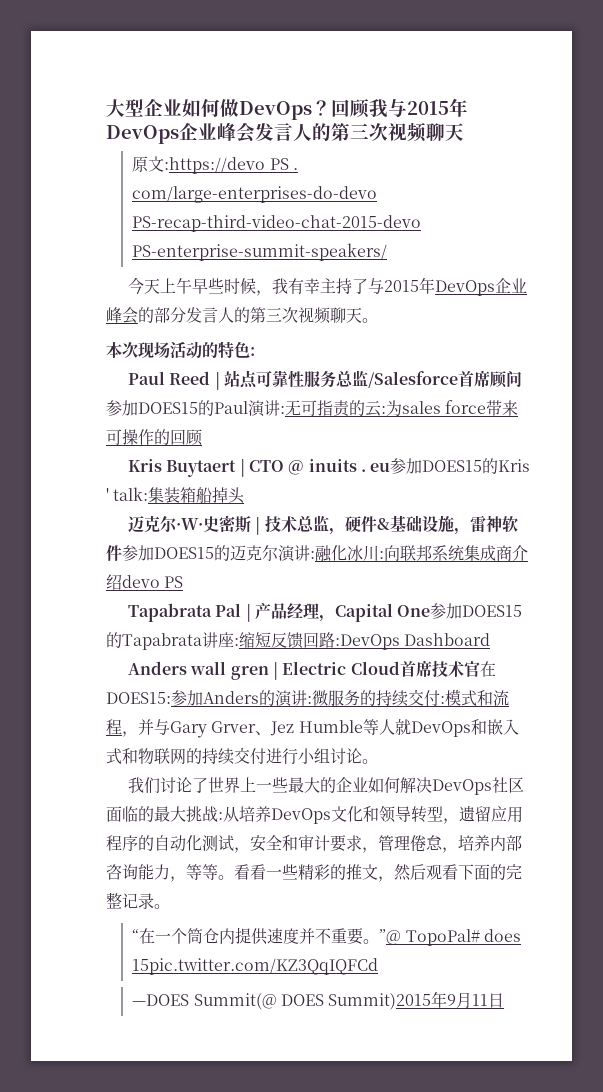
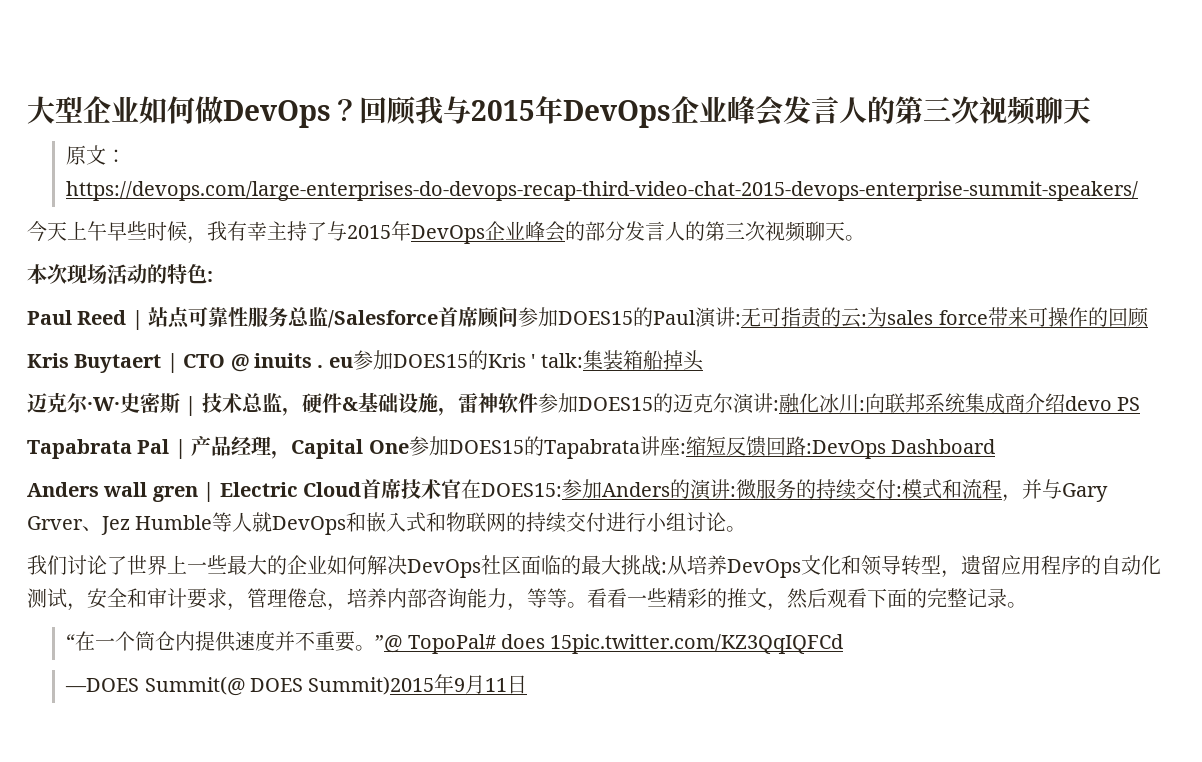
- 原文:https://devo PS . com/large-enterprises-do-devo PS-recap-third-video-chat-2015-devo PS-enterprise-summit-speakers/
+ 原文：https://devops.com/large-enterprises-do-devops-recap-third-video-chat-2015-devops-enterprise-summit-speakers/

